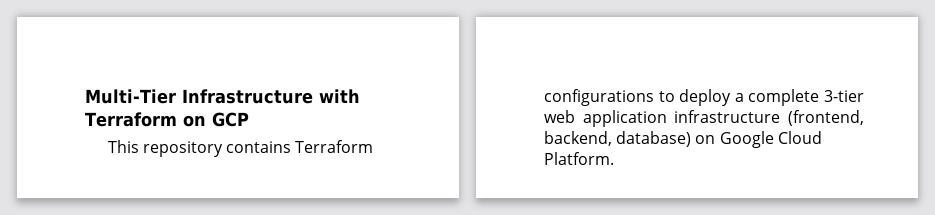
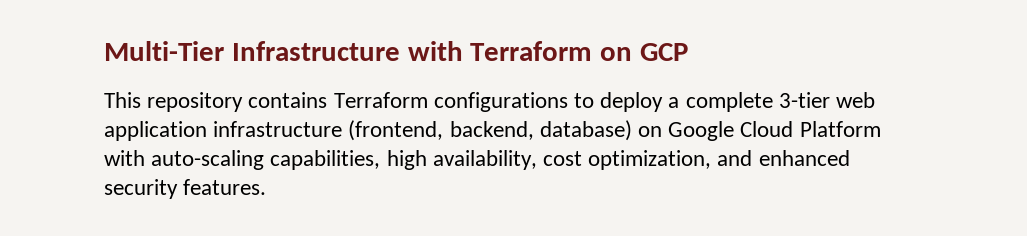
- This repository contains Terraform configurations to deploy a complete 3-tier web application infrastructure (frontend, backend, database) on Google Cloud Platform.
+ This repository contains Terraform configurations to deploy a complete 3-tier web application infrastructure (frontend, backend, database) on Google Cloud Platform with auto-scaling capabilities, high availability, cost optimization, and enhanced security features.

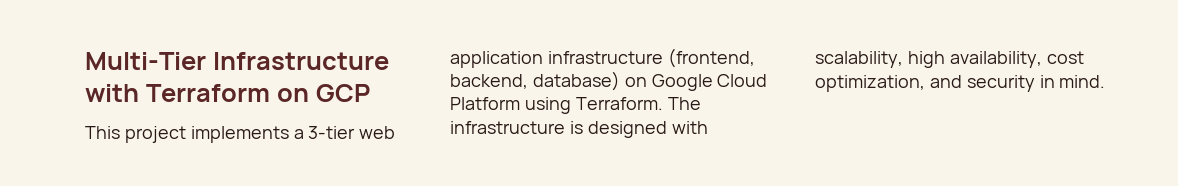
- This repository contains Terraform configurations to deploy a complete 3-tier web application infrastructure (frontend, backend, database) on Google Cloud Platform with auto-scaling capabilities, high availability, cost optimization, and enhanced security features.
+ This project implements a 3-tier web application infrastructure (frontend, backend, database) on Google Cloud Platform using Terraform. The infrastructure is designed with scalability, high availability, cost optimization, and security in mind.

